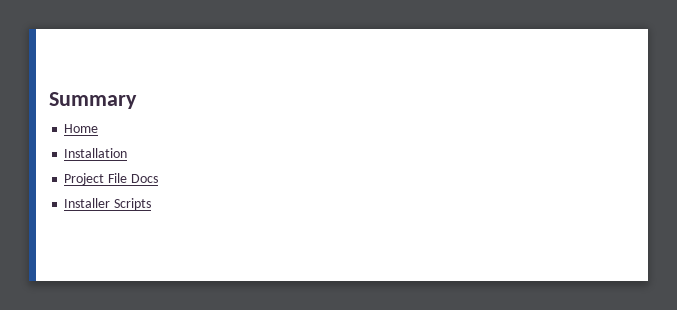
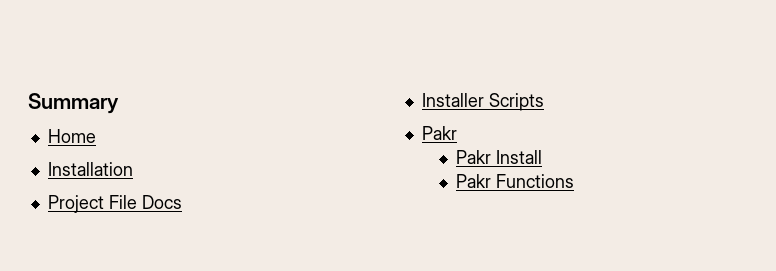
  Installer Scripts
+ Pakr
+ Pakr Install
+ Pakr Functions

